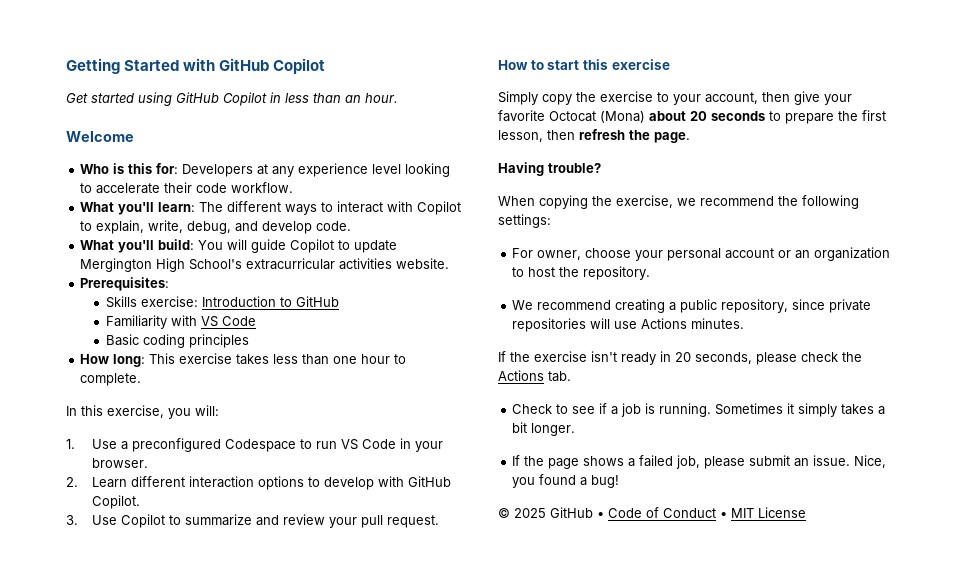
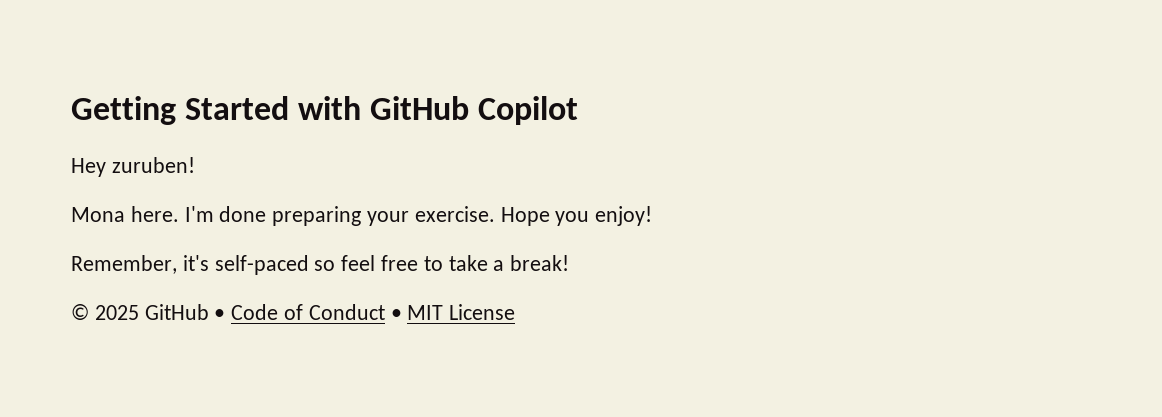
- Get started using GitHub Copilot in less than an hour.
- Welcome
- Who is this for: Developers at any experience level looking to accelerate their code workflow.
- What you'll learn: The different ways to interact with Copilot to explain, write, debug, and develop code.
- What you'll build: You will guide Copilot to update Mergington High School's extracurricular activities website.
- Prerequisites:
- Skills exercise: Introduction to GitHub
- Familiarity with VS Code
- Basic coding principles
- How long: This exercise takes less than one hour to complete.
- In this exercise, you will:
- 1. Use a preconfigured Codespace to run VS Code in your browser.
- 2. Learn different interaction options to develop with GitHub Copilot.
- 3. Use Copilot to summarize and review your pull request.
- How to start this exercise
- Simply copy the exercise to your account, then give your favorite Octocat (Mona) about 20 seconds to prepare the first lesson, then refresh the page.
- Having trouble?
- When copying the exercise, we recommend the following settings:
- For owner, choose your personal account or an organization to host the repository.
- We recommend creating a public repository, since private repositories will use Actions minutes.
- If the exercise isn't ready in 20 seconds, please check the Actions tab.
- Check to see if a job is running. Sometimes it simply takes a bit longer.
- If the page shows a failed job, please submit an issue. Nice, you found a bug!
+ Hey zuruben!
+ Mona here. I'm done preparing your exercise. Hope you enjoy!
+ Remember, it's self-paced so feel free to take a break!

